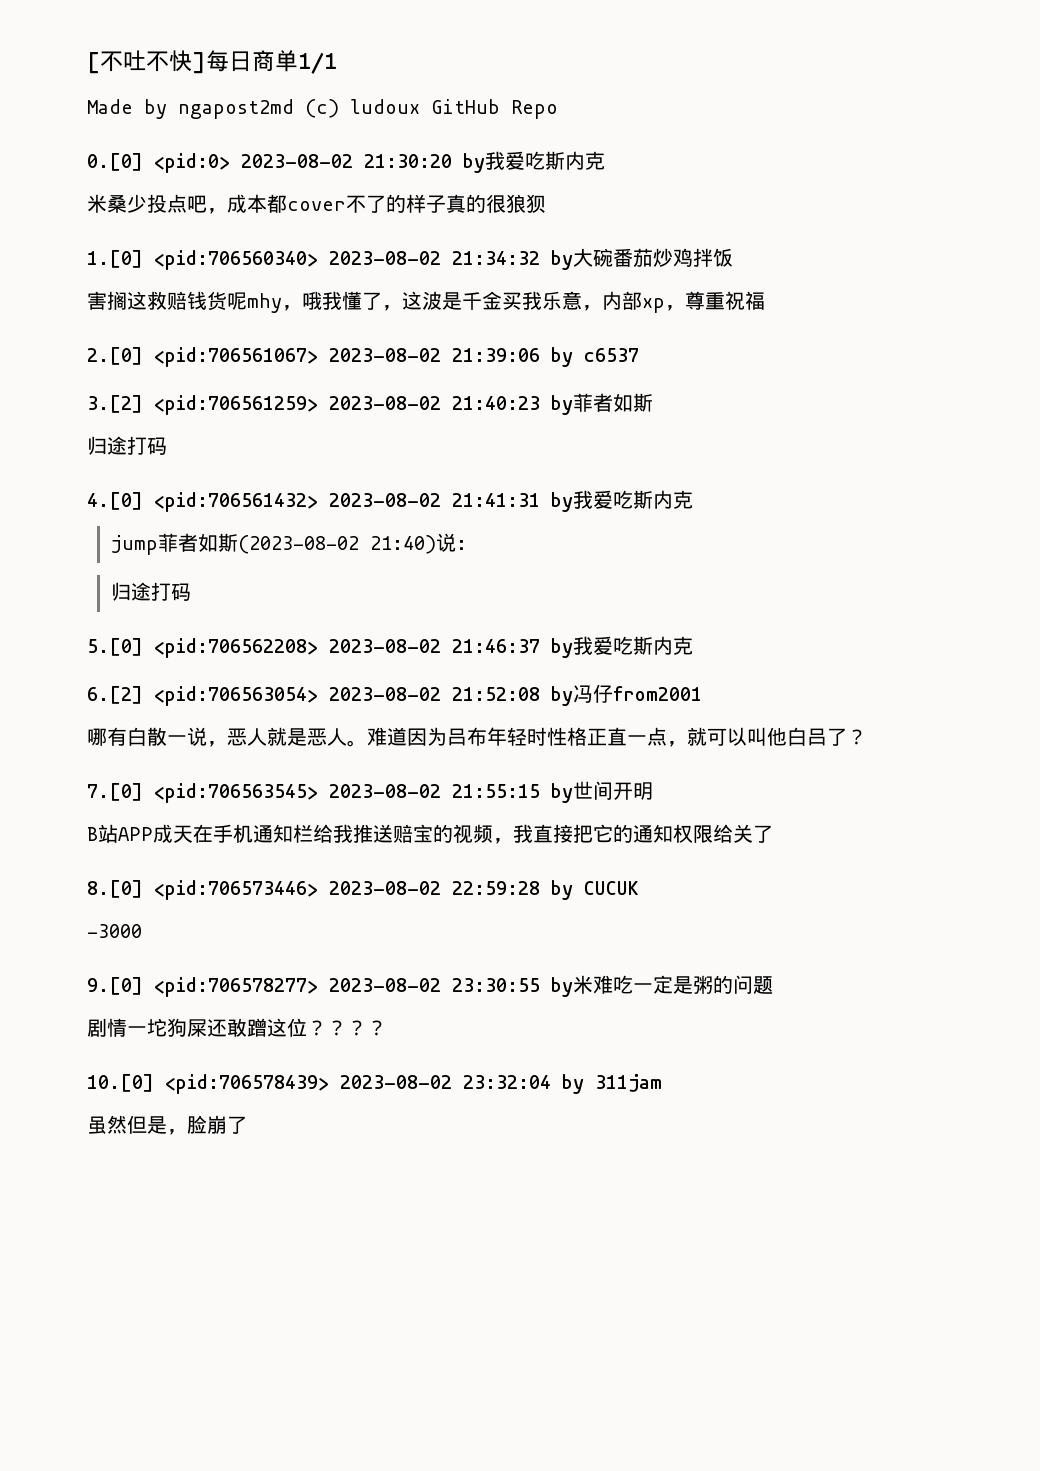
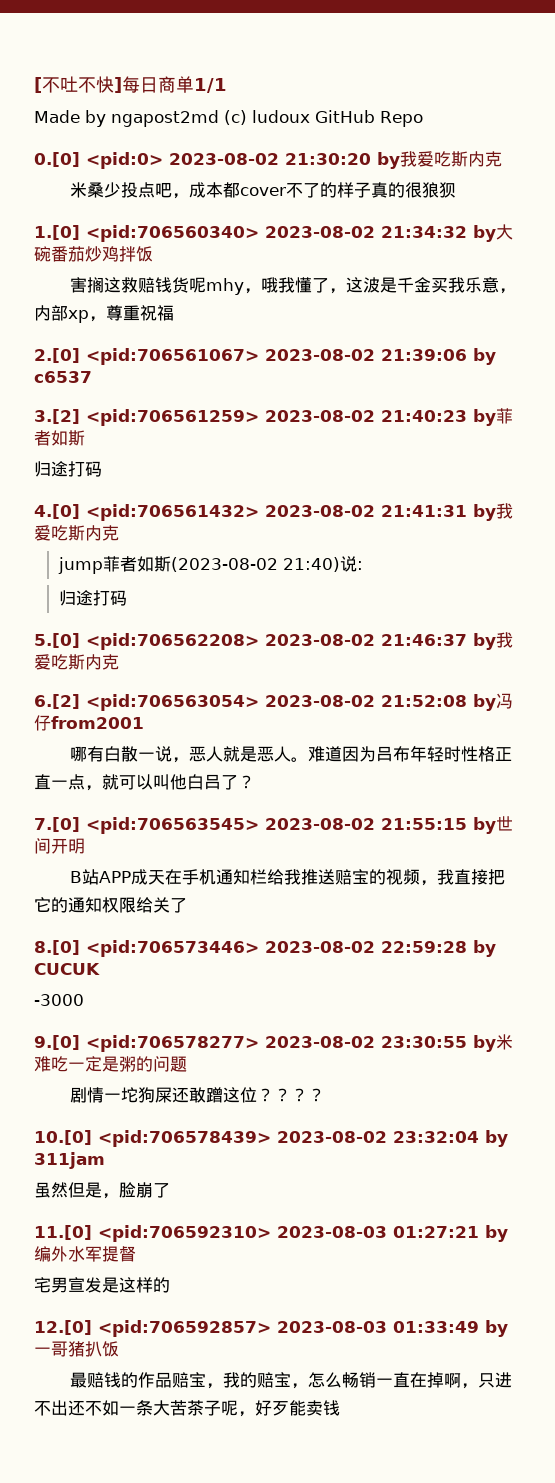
+ 11.[0] <pid:706592310> 2023-08-03 01:27:21 by编外水军提督
+ 宅男宣发是这样的
+ 12.[0] <pid:706592857> 2023-08-03 01:33:49 by一哥猪扒饭
+ 最赔钱的作品赔宝，我的赔宝，怎么畅销一直在掉啊，只进不出还不如一条大苦茶子呢，好歹能卖钱

